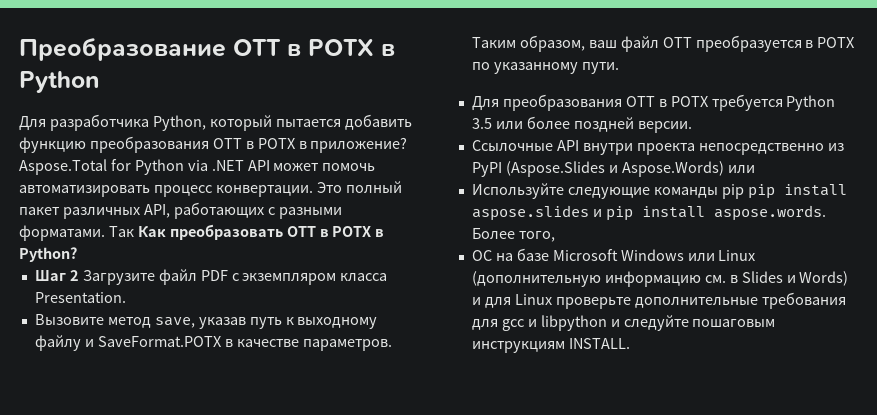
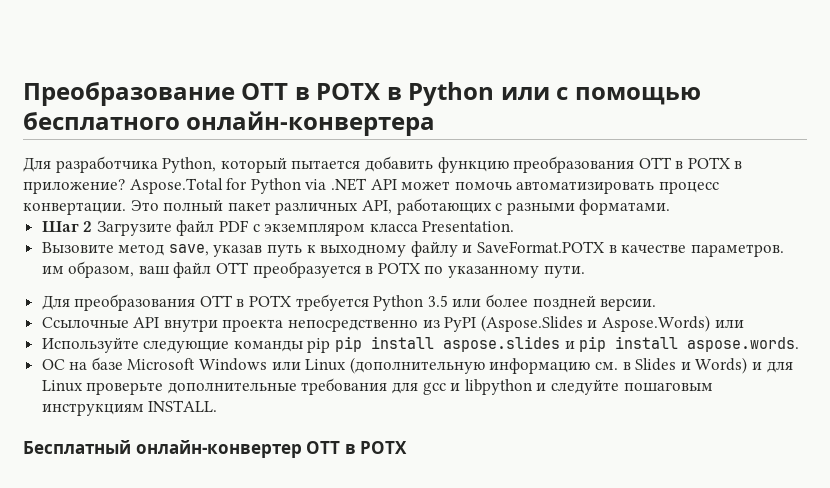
- Преобразование OTT в POTX в Python
+ Преобразование OTT в POTX в Python или с помощью бесплатного онлайн-конвертера
- Так Как преобразовать OTT в POTX в Python?
- Вызовите метод save, указав путь к выходному файлу и SaveFormat.POTX в качестве параметров. Таким образом, ваш файл OTT преобразуется в POTX по указанному пути.
+ Вызовите метод save, указав путь к выходному файлу и SaveFormat.POTX в качестве параметров. им образом, ваш файл OTT преобразуется в POTX по указанному пути.
- Используйте следующие команды pip pip install aspose.slides и pip install aspose.words. Более того,
+ Используйте следующие команды pip pip install aspose.slides и pip install aspose.words.
+ Бесплатный онлайн-конвертер OTT в POTX

